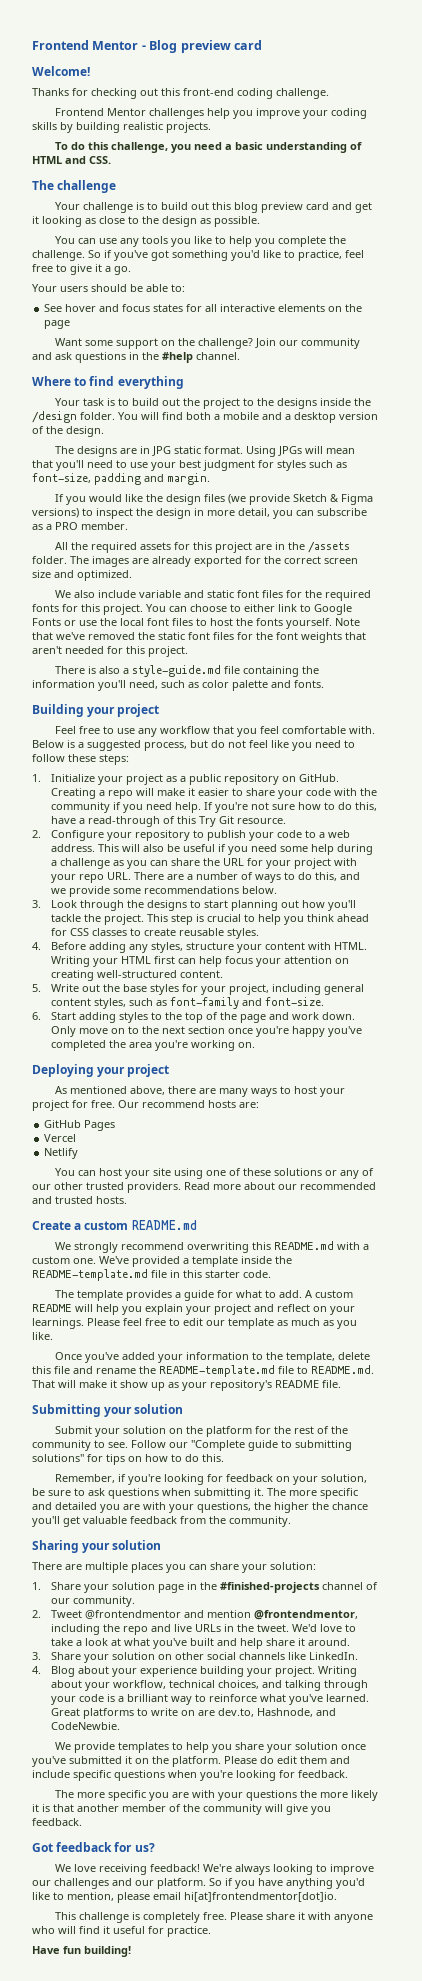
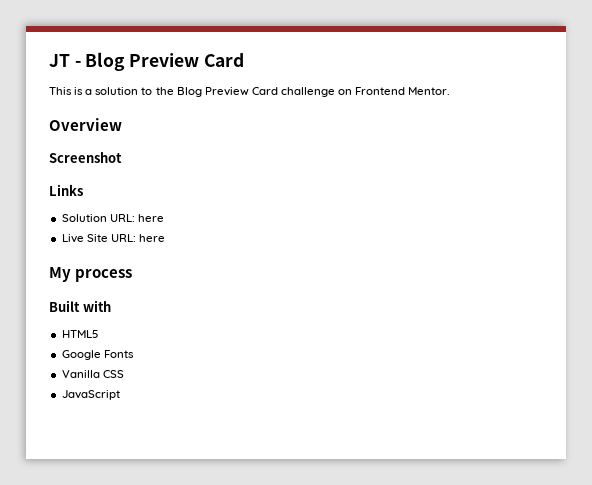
- Frontend Mentor - Blog preview card
- Welcome!
- Thanks for checking out this front-end coding challenge.
- Frontend Mentor challenges help you improve your coding skills by building realistic projects.
- To do this challenge, you need a basic understanding of HTML and CSS.
- The challenge
- Your challenge is to build out this blog preview card and get it looking as close to the design as possible.
- You can use any tools you like to help you complete the challenge. So if you've got something you'd like to practice, feel free to give it a go.
- Your users should be able to:
- See hover and focus states for all interactive elements on the page
- Want some support on the challenge? Join our community and ask questions in the #help channel.
- Where to find everything
- Your task is to build out the project to the designs inside the /design folder. You will find both a mobile and a desktop version of the design.
- The designs are in JPG static format. Using JPGs will mean that you'll need to use your best judgment for styles such as font-size, padding and margin.
- If you would like the design files (we provide Sketch & Figma versions) to inspect the design in more detail, you can subscribe as a PRO member.
- All the required assets for this project are in the /assets folder. The images are already exported for the correct screen size and optimized.
- We also include variable and static font files for the required fonts for this project. You can choose to either link to Google Fonts or use the local font files to host the fonts yourself. Note that we've removed the static font files for the font weights that aren't needed for this project.
- There is also a style-guide.md file containing the information you'll need, such as color palette and fonts.
- Building your project
- Feel free to use any workflow that you feel comfortable with. Below is a suggested process, but do not feel like you need to follow these steps:
- 1. Initialize your project as a public repository on GitHub. Creating a repo will make it easier to share your code with the community if you need help. If you're not sure how to do this, have a read-through of this Try Git resource.
- 2. Configure your repository to publish your code to a web address. This will also be useful if you need some help during a challenge as you can share the URL for your project with your repo URL. There are a number of ways to do this, and we provide some recommendations below.
- 3. Look through the designs to start planning out how you'll tackle the project. This step is crucial to help you think ahead for CSS classes to create reusable styles.
- 4. Before adding any styles, structure your content with HTML. Writing your HTML first can help focus your attention on creating well-structured content.
- 5. Write out the base styles for your project, including general content styles, such as font-family and font-size.
- 6. Start adding styles to the top of the page and work down. Only move on to the next section once you're happy you've completed the area you're working on.
- Deploying your project
- As mentioned above, there are many ways to host your project for free. Our recommend hosts are:
- GitHub Pages
- Vercel
- Netlify
- You can host your site using one of these solutions or any of our other trusted providers. Read more about our recommended and trusted hosts.
- Create a custom README.md
- We strongly recommend overwriting this README.md with a custom one. We've provided a template inside the README-template.md file in this starter code.
- The template provides a guide for what to add. A custom README will help you explain your project and reflect on your learnings. Please feel free to edit our template as much as you like.
- Once you've added your information to the template, delete this file and rename the README-template.md file to README.md. That will make it show up as your repository's README file.
- Submitting your solution
- Submit your solution on the platform for the rest of the community to see. Follow our "Complete guide to submitting solutions" for tips on how to do this.
- Remember, if you're looking for feedback on your solution, be sure to ask questions when submitting it. The more specific and detailed you are with your questions, the higher the chance you'll get valuable feedback from the community.
- Sharing your solution
- There are multiple places you can share your solution:
- 1. Share your solution page in the #finished-projects channel of our community.
- 2. Tweet @frontendmentor and mention @frontendmentor, including the repo and live URLs in the tweet. We'd love to take a look at what you've built and help share it around.
- 3. Share your solution on other social channels like LinkedIn.
- 4. Blog about your experience building your project. Writing about your workflow, technical choices, and talking through your code is a brilliant way to reinforce what you've learned. Great platforms to write on are dev.to, Hashnode, and CodeNewbie.
- We provide templates to help you share your solution once you've submitted it on the platform. Please do edit them and include specific questions when you're looking for feedback.
- The more specific you are with your questions the more likely it is that another member of the community will give you feedback.
- Got feedback for us?
- We love receiving feedback! We're always looking to improve our challenges and our platform. So if you have anything you'd like to mention, please email hi[at]frontendmentor[dot]io.
- This challenge is completely free. Please share it with anyone who will find it useful for practice.
- Have fun building!
+ JT - Blog Preview Card
+ This is a solution to the Blog Preview Card challenge on Frontend Mentor.
+ Overview
+ Screenshot
+ Links
+ Solution URL: here
+ Live Site URL: here
+ My process
+ Built with
+ HTML5
+ Google Fonts
+ Vanilla CSS
+ JavaScript

